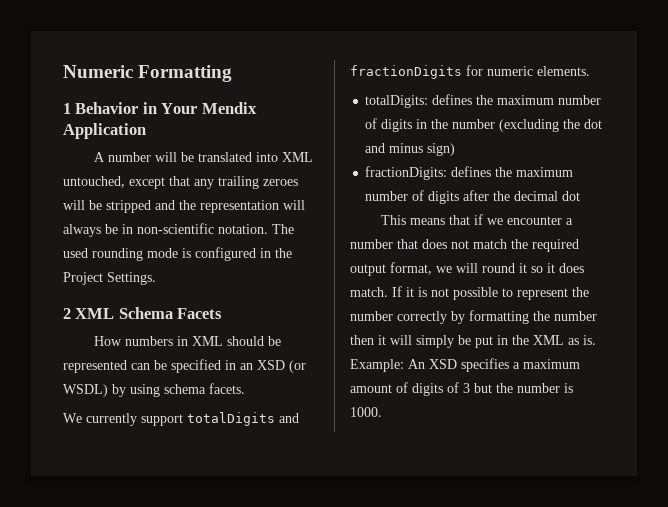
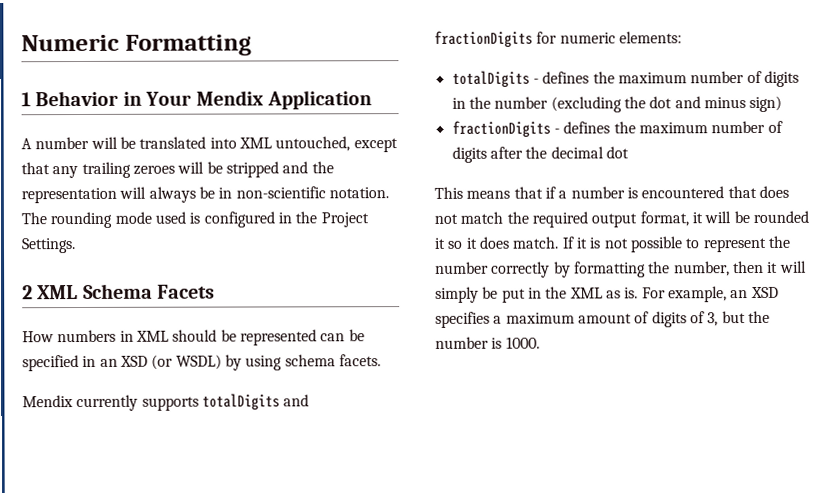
- The used rounding mode is configured in the Project Settings.
+ The rounding mode used is configured in the Project Settings.
- We currently support totalDigits and fractionDigits for numeric elements.
- totalDigits: defines the maximum number of digits in the number (excluding the dot and minus sign)
+ Mendix currently supports totalDigits and fractionDigits for numeric elements:
+ totalDigits - defines the maximum number of digits in the number (excluding the dot and minus sign)
- fractionDigits: defines the maximum number of digits after the decimal dot
+ fractionDigits - defines the maximum number of digits after the decimal dot
- This means that if we encounter a number that does not match the required output format, we will round it so it does match.
+ This means that if a number is encountered that does not match the required output format, it will be rounded it so it does match.
- If it is not possible to represent the number correctly by formatting the number then it will simply be put in the XML as is.
+ If it is not possible to represent the number correctly by formatting the number, then it will simply be put in the XML as is.
- Example: An XSD specifies a maximum amount of digits of 3 but the number is 1000.
+ For example, an XSD specifies a maximum amount of digits of 3, but the number is 1000.

